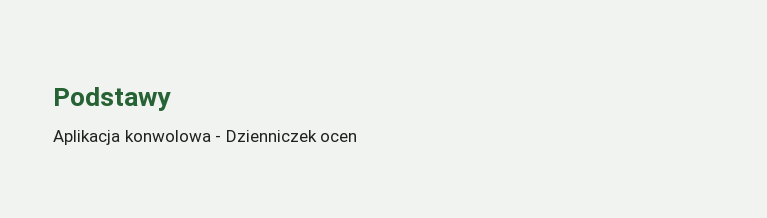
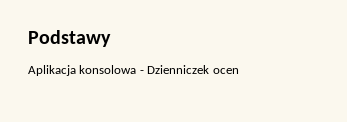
- Aplikacja konwolowa - Dzienniczek ocen
+ Aplikacja konsolowa - Dzienniczek ocen

